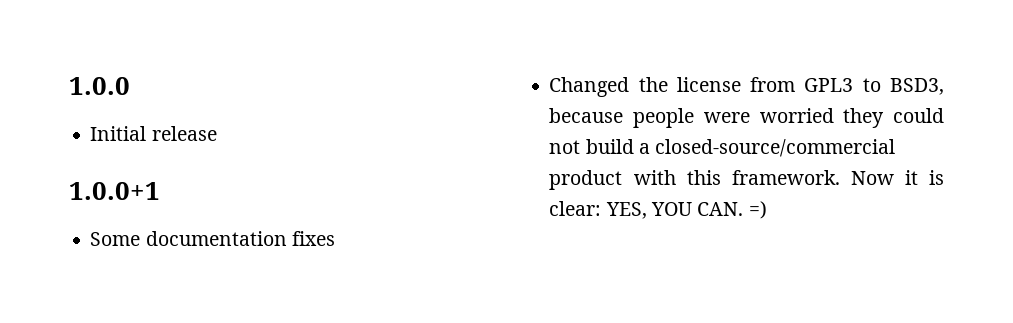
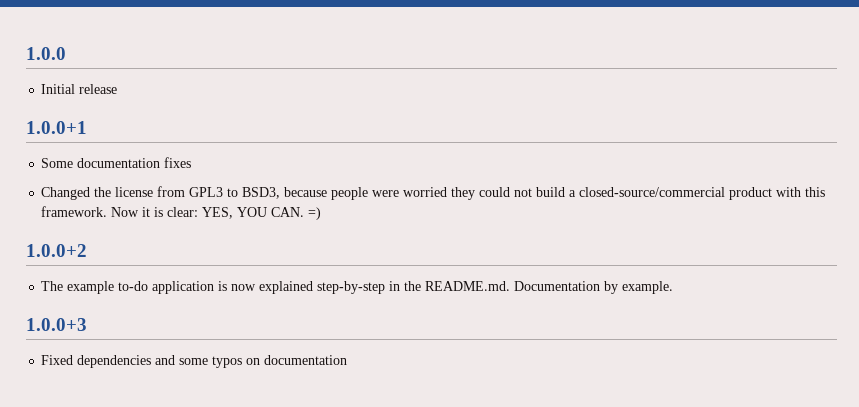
+ 1.0.0+2
+ The example to-do application is now explained step-by-step in the README.md. Documentation by example.
+ 1.0.0+3
+ Fixed dependencies and some typos on documentation

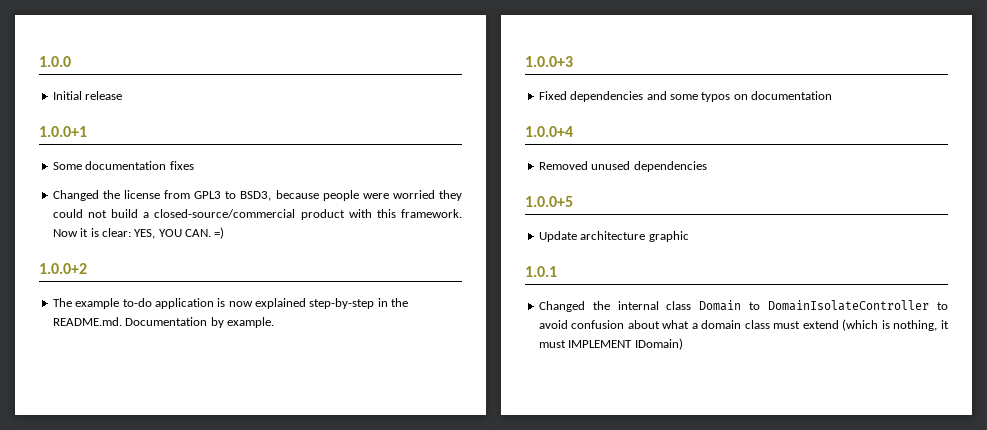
+ 1.0.0+4
+ Removed unused dependencies
+ 1.0.0+5
+ Update architecture graphic
+ 1.0.1
+ Changed the internal class Domain to DomainIsolateController to avoid confusion about what a domain class must extend (which is nothing, it must IMPLEMENT IDomain)

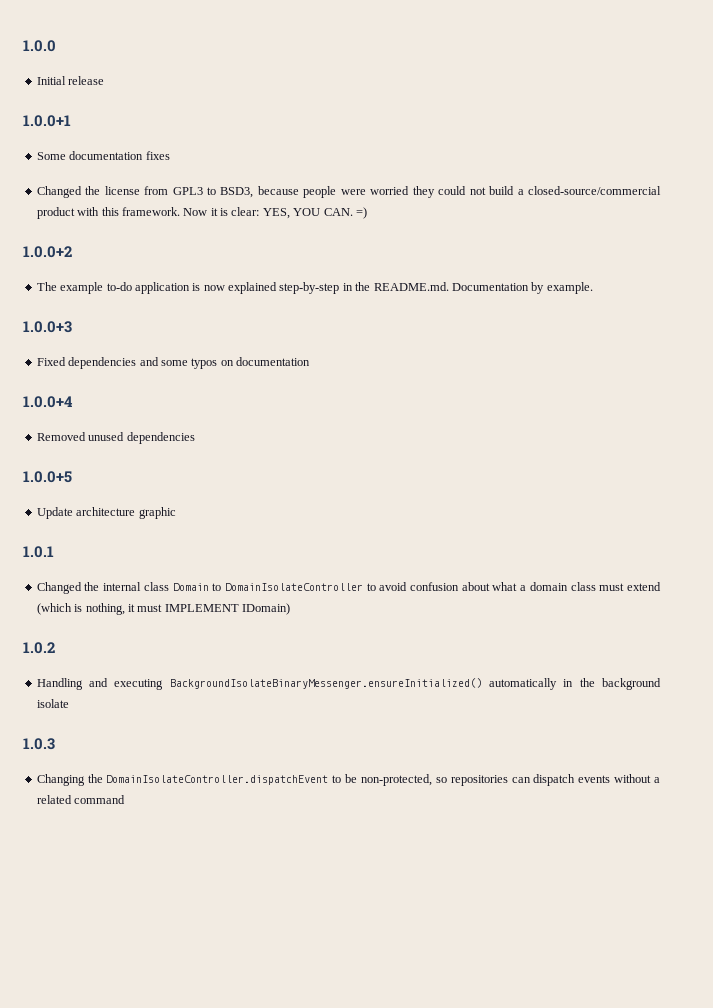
+ 1.0.2
+ Handling and executing BackgroundIsolateBinaryMessenger.ensureInitialized() automatically in the background isolate
+ 1.0.3
+ Changing the DomainIsolateController.dispatchEvent to be non-protected, so repositories can dispatch events without a related command

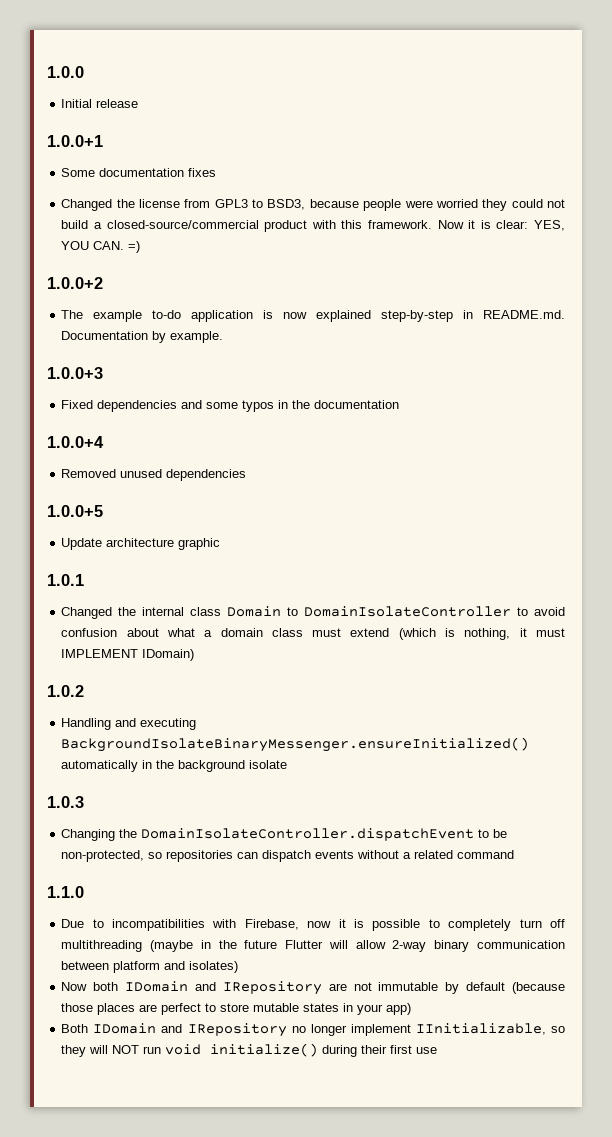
- The example to-do application is now explained step-by-step in the README.md. Documentation by example.
+ The example to-do application is now explained step-by-step in README.md. Documentation by example.
- Fixed dependencies and some typos on documentation
+ Fixed dependencies and some typos in the documentation
+ 1.1.0
+ Due to incompatibilities with Firebase, now it is possible to completely turn off multithreading (maybe in the future Flutter will allow 2-way binary communication between platform and isolates)
+ Now both IDomain and IRepository are not immutable by default (because those places are perfect to store mutable states in your app)
+ Both IDomain and IRepository no longer implement IInitializable, so they will NOT run void initialize() during their first use

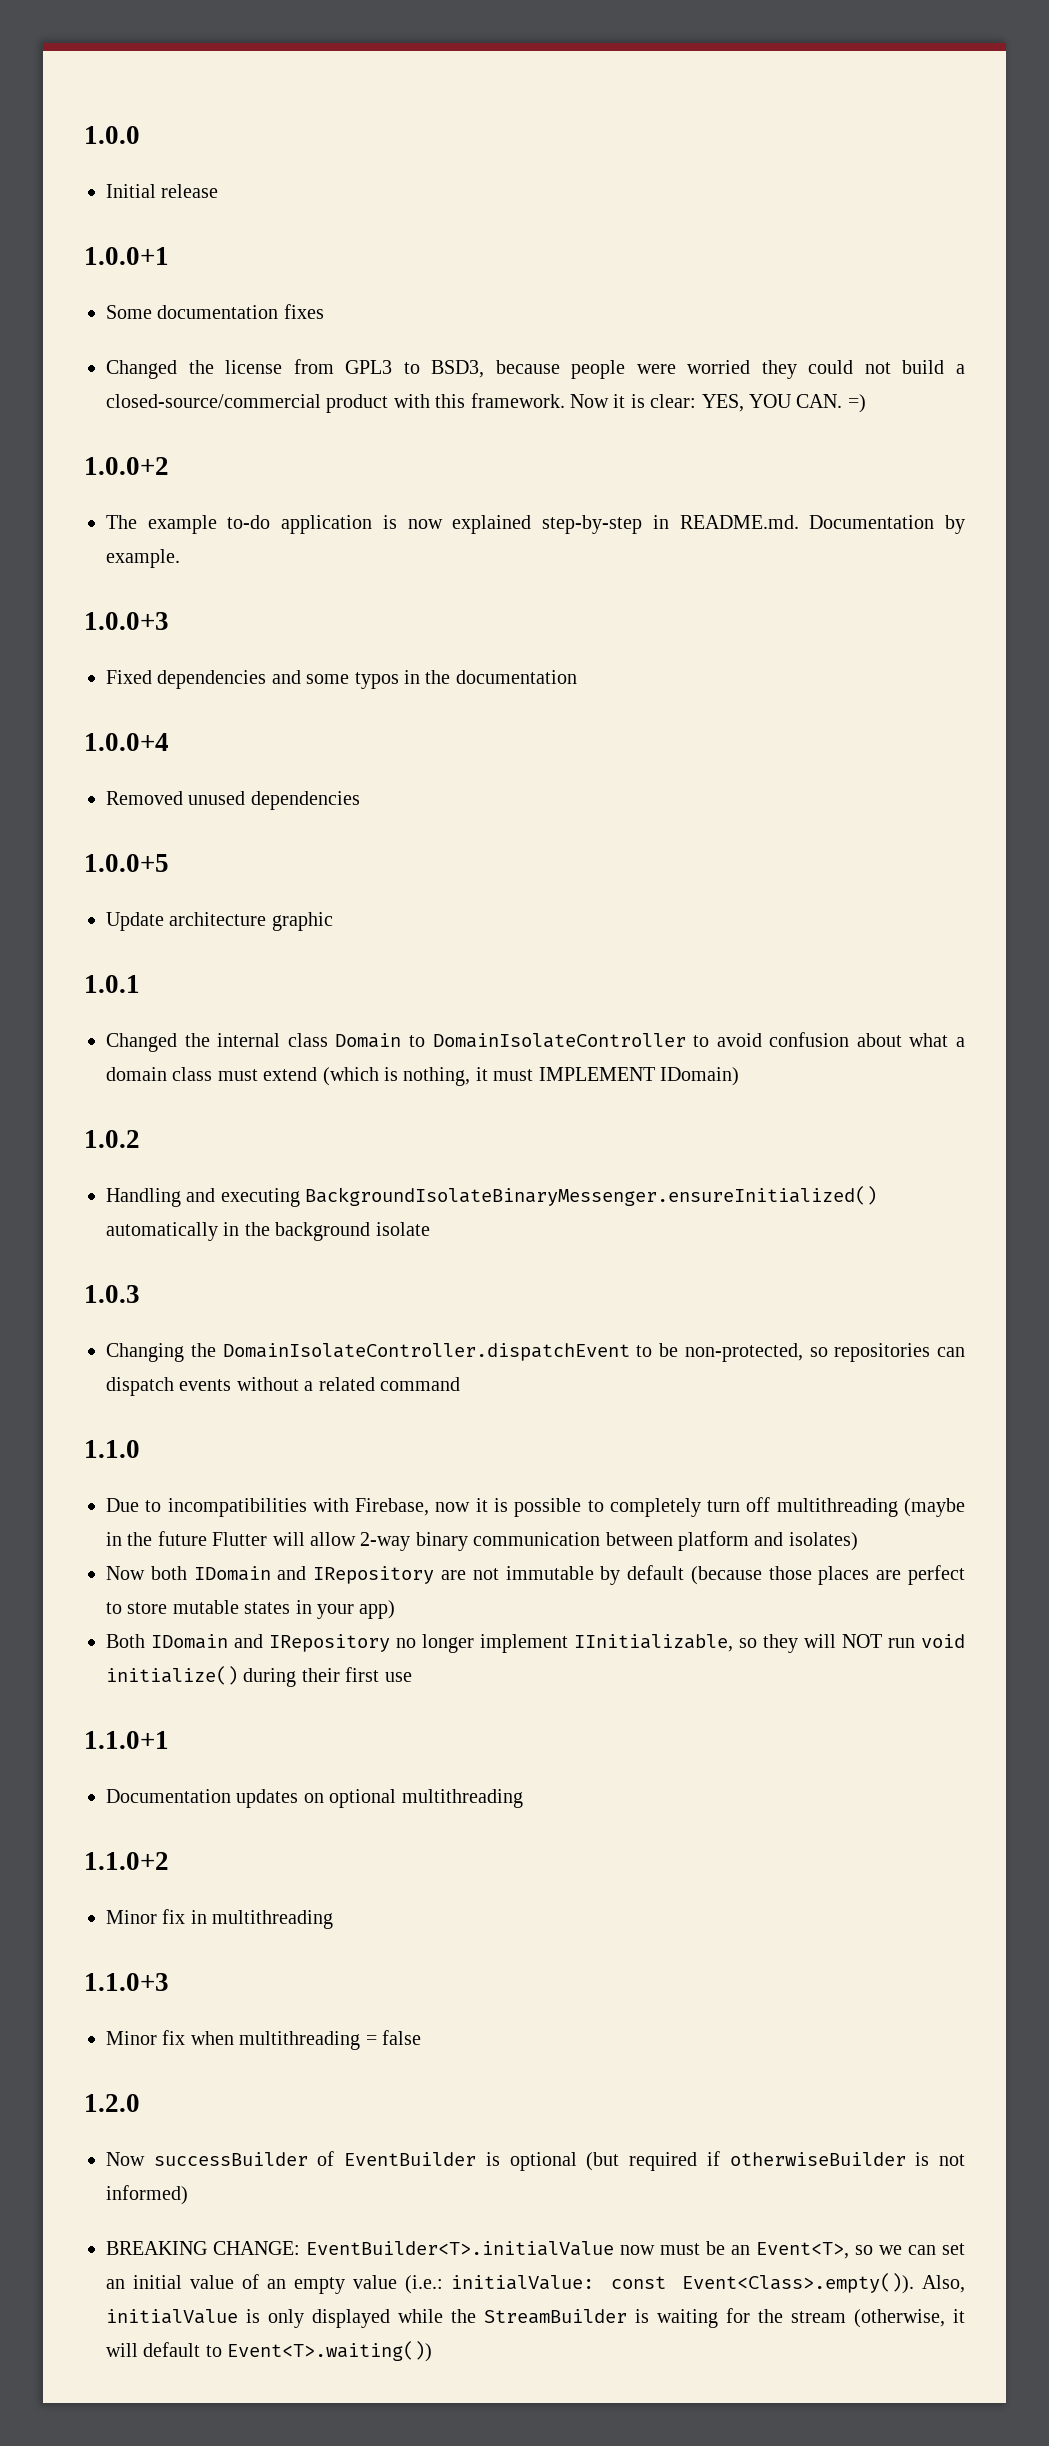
+ 1.1.0+1
+ Documentation updates on optional multithreading
+ 1.1.0+2
+ Minor fix in multithreading
+ 1.1.0+3
+ Minor fix when multithreading = false
+ 1.2.0
+ Now successBuilder of EventBuilder is optional (but required if otherwiseBuilder is not informed)
+ BREAKING CHANGE: EventBuilder<T>.initialValue now must be an Event<T>, so we can set an initial value of an empty value (i.e.: initialValue: const Event<Class>.empty()). Also, initialValue is only displayed while the StreamBuilder is waiting for the stream (otherwise, it will default to Event<T>.waiting())

